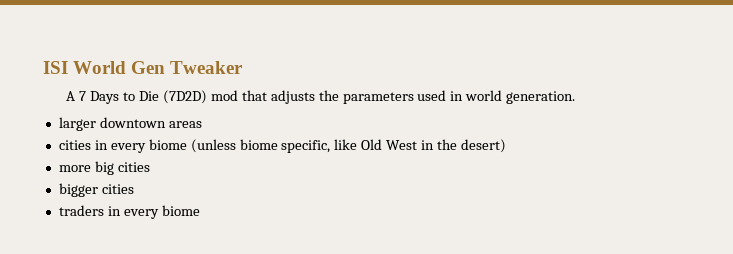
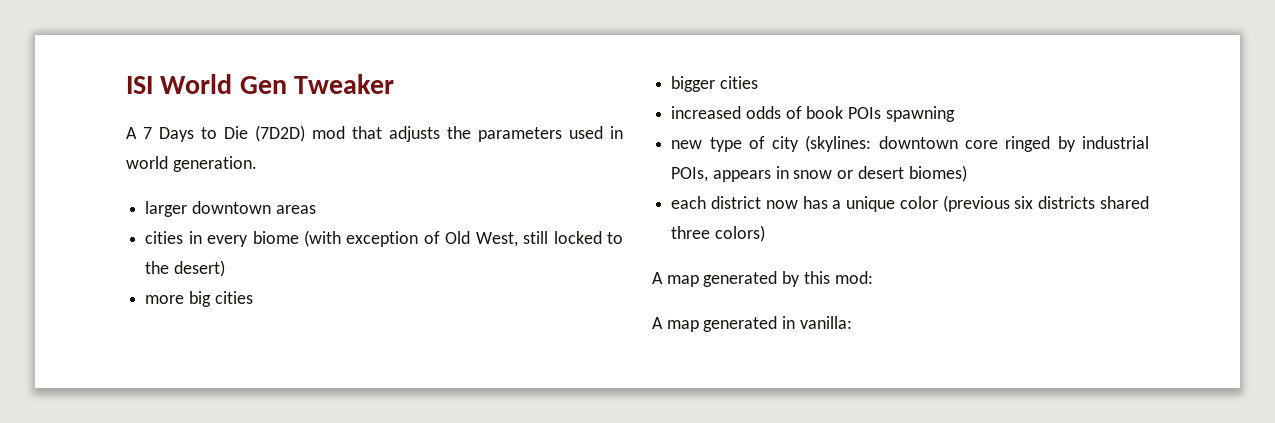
- cities in every biome (unless biome specific, like Old West in the desert)
+ cities in every biome (with exception of Old West, still locked to the desert)
- traders in every biome
+ increased odds of book POIs spawning
+ new type of city (skylines: downtown core ringed by industrial POIs, appears in snow or desert biomes)
+ each district now has a unique color (previous six districts shared three colors)
+ A map generated by this mod:
+ A map generated in vanilla:

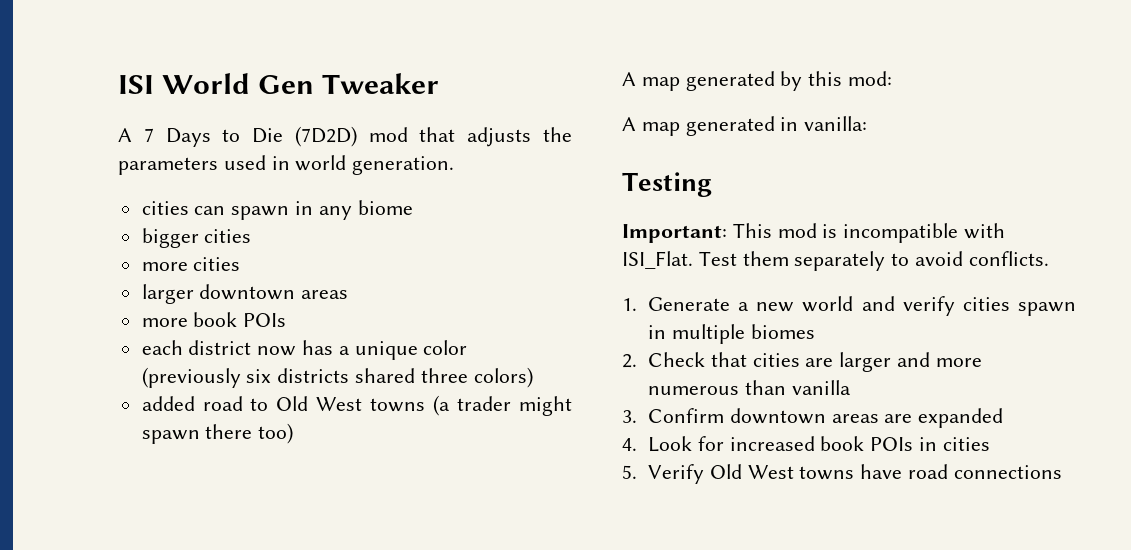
+ cities can spawn in any biome
+ bigger cities
+ more cities
  larger downtown areas
- cities in every biome (with exception of Old West, still locked to the desert)
- more big cities
- bigger cities
- increased odds of book POIs spawning
- new type of city (skylines: downtown core ringed by industrial POIs, appears in snow or desert biomes)
+ more book POIs
- each district now has a unique color (previous six districts shared three colors)
+ each district now has a unique color (previously six districts shared three colors)
+ added road to Old West towns (a trader might spawn there too)
+ Testing
+ Important: This mod is incompatible with ISI_Flat. Test them separately to avoid conflicts.
+ 1. Generate a new world and verify cities spawn in multiple biomes
+ 2. Check that cities are larger and more numerous than vanilla
+ 3. Confirm downtown areas are expanded
+ 4. Look for increased book POIs in cities
+ 5. Verify Old West towns have road connections

